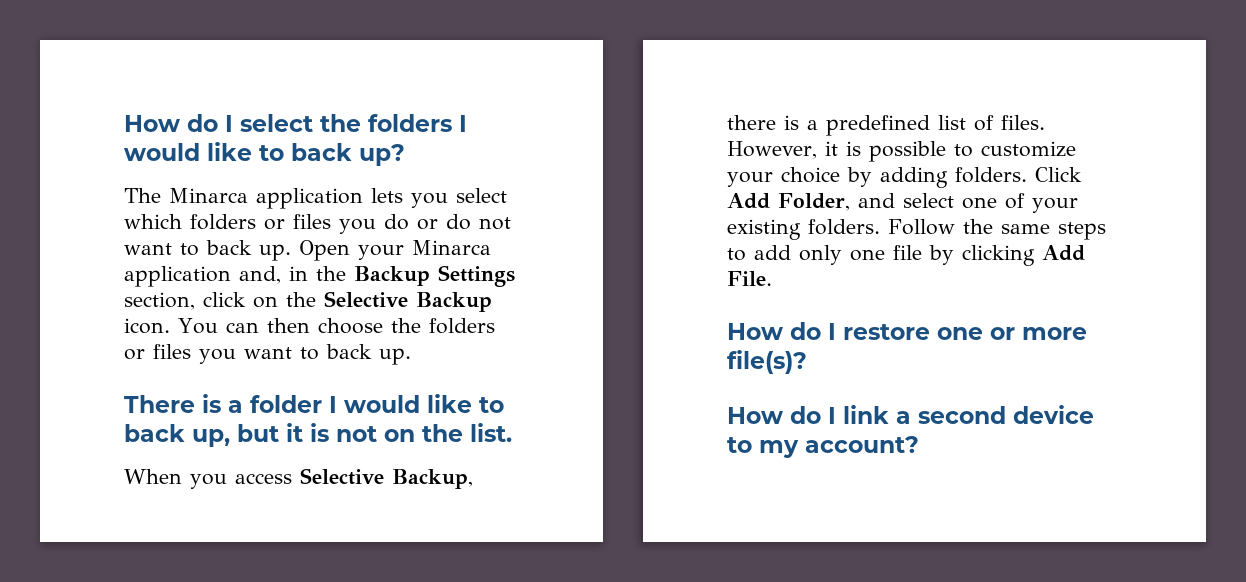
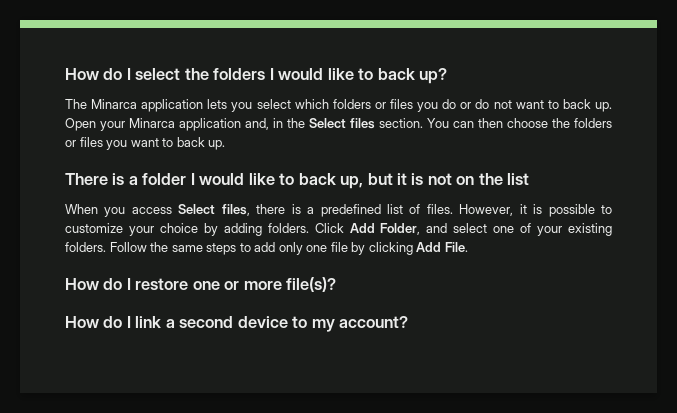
- Open your Minarca application and, in the Backup Settings section, click on the Selective Backup icon.
+ Open your Minarca application and, in the Select files section.
- There is a folder I would like to back up, but it is not on the list.
+ There is a folder I would like to back up, but it is not on the list
- When you access Selective Backup, there is a predefined list of files.
+ When you access Select files, there is a predefined list of files.

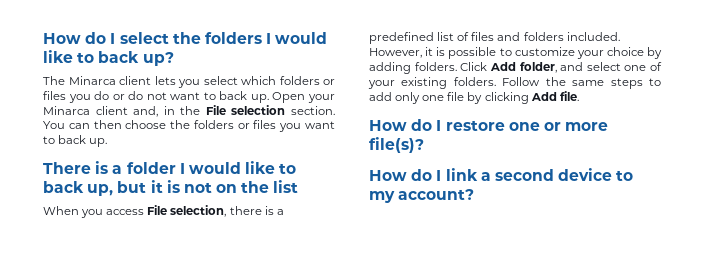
- The Minarca application lets you select which folders or files you do or do not want to back up.
+ The Minarca client lets you select which folders or files you do or do not want to back up.
- Open your Minarca application and, in the Select files section.
+ Open your Minarca client and, in the File selection section.
- When you access Select files, there is a predefined list of files.
+ When you access File selection, there is a predefined list of files and folders included.
- Click Add Folder, and select one of your existing folders.
+ Click Add folder, and select one of your existing folders.
- Follow the same steps to add only one file by clicking Add File.
+ Follow the same steps to add only one file by clicking Add file.

